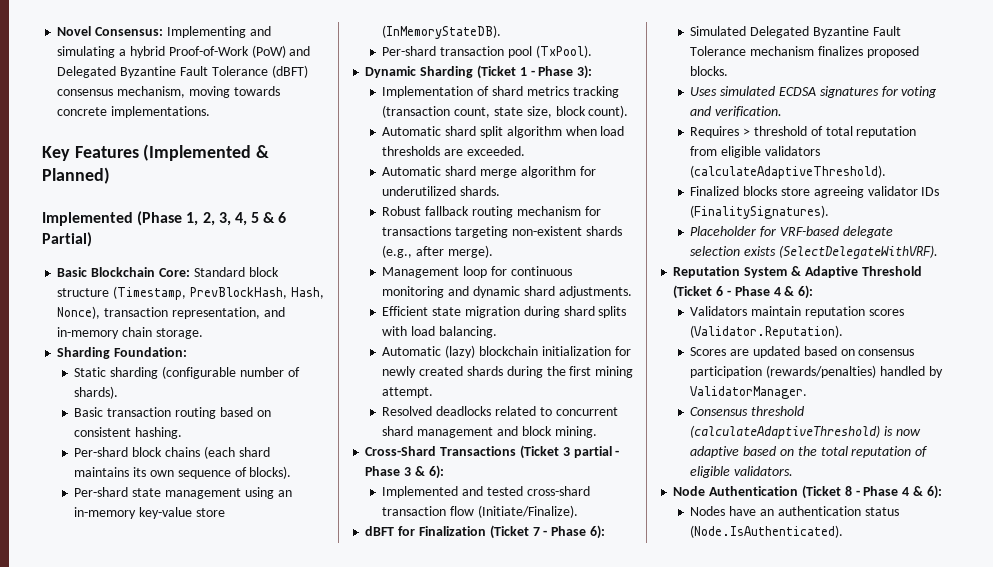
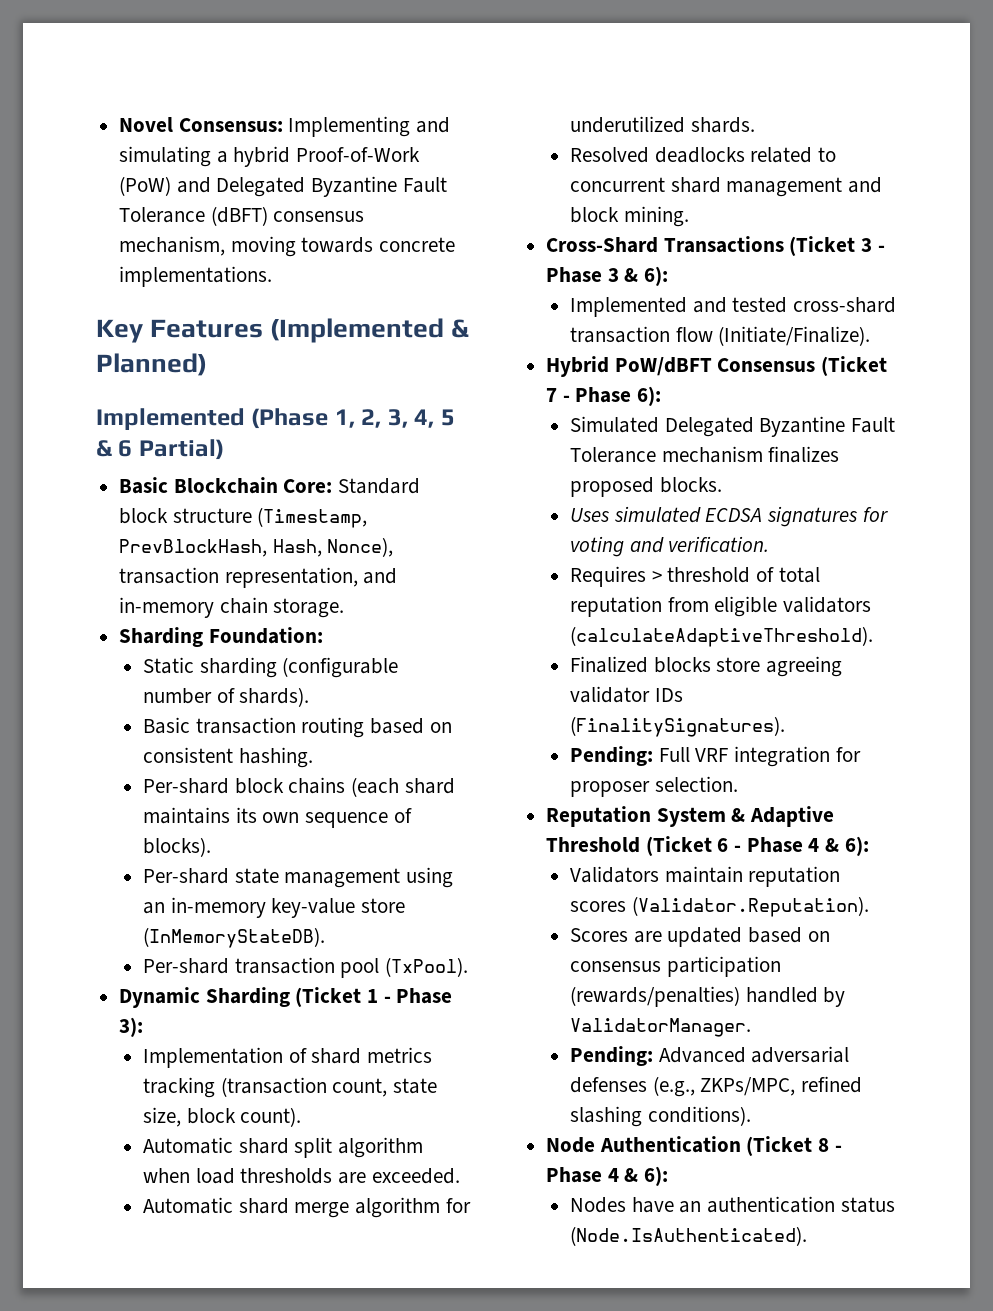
- Robust fallback routing mechanism for transactions targeting non-existent shards (e.g., after merge).
- Management loop for continuous monitoring and dynamic shard adjustments.
- Efficient state migration during shard splits with load balancing.
- Automatic (lazy) blockchain initialization for newly created shards during the first mining attempt.
- Cross-Shard Transactions (Ticket 3 partial - Phase 3 & 6):
+ Cross-Shard Transactions (Ticket 3 - Phase 3 & 6):
- dBFT for Finalization (Ticket 7 - Phase 6):
+ Hybrid PoW/dBFT Consensus (Ticket 7 - Phase 6):
- Placeholder for VRF-based delegate selection exists (SelectDelegateWithVRF).
+ Pending: Full VRF integration for proposer selection.
- Consensus threshold (calculateAdaptiveThreshold) is now adaptive based on the total reputation of eligible validators.
+ Pending: Advanced adversarial defenses (e.g., ZKPs/MPC, refined slashing conditions).

